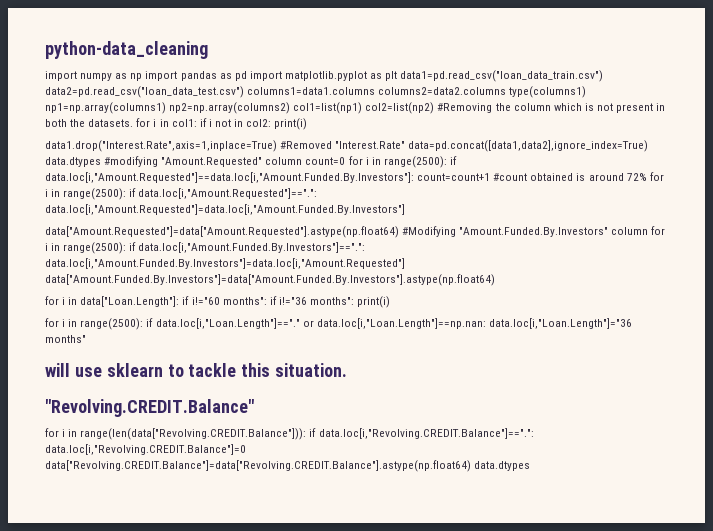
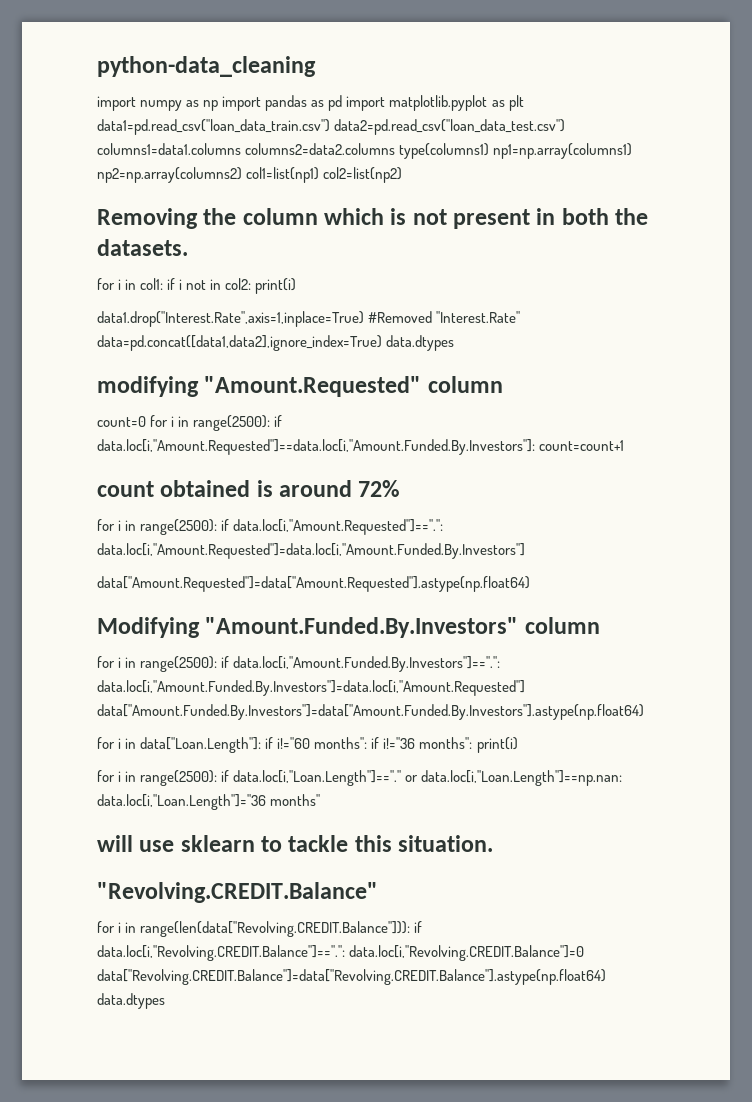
- import numpy as np import pandas as pd import matplotlib.pyplot as plt data1=pd.read_csv("loan_data_train.csv") data2=pd.read_csv("loan_data_test.csv") columns1=data1.columns columns2=data2.columns type(columns1) np1=np.array(columns1) np2=np.array(columns2) col1=list(np1) col2=list(np2) #Removing the column which is not present in both the datasets. for i in col1: if i not in col2: print(i)
+ import numpy as np import pandas as pd import matplotlib.pyplot as plt data1=pd.read_csv("loan_data_train.csv") data2=pd.read_csv("loan_data_test.csv") columns1=data1.columns columns2=data2.columns type(columns1) np1=np.array(columns1) np2=np.array(columns2) col1=list(np1) col2=list(np2)
+ Removing the column which is not present in both the datasets.
+ for i in col1: if i not in col2: print(i)
- data1.drop("Interest.Rate",axis=1,inplace=True) #Removed "Interest.Rate" data=pd.concat([data1,data2],ignore_index=True) data.dtypes #modifying "Amount.Requested" column count=0 for i in range(2500): if data.loc[i,"Amount.Requested"]==data.loc[i,"Amount.Funded.By.Investors"]: count=count+1 #count obtained is around 72% for i in range(2500): if data.loc[i,"Amount.Requested"]==".": data.loc[i,"Amount.Requested"]=data.loc[i,"Amount.Funded.By.Investors"]
+ data1.drop("Interest.Rate",axis=1,inplace=True) #Removed "Interest.Rate" data=pd.concat([data1,data2],ignore_index=True) data.dtypes
+ modifying "Amount.Requested" column
+ count=0 for i in range(2500): if data.loc[i,"Amount.Requested"]==data.loc[i,"Amount.Funded.By.Investors"]: count=count+1
+ count obtained is around 72%
+ for i in range(2500): if data.loc[i,"Amount.Requested"]==".": data.loc[i,"Amount.Requested"]=data.loc[i,"Amount.Funded.By.Investors"]
- data["Amount.Requested"]=data["Amount.Requested"].astype(np.float64) #Modifying "Amount.Funded.By.Investors" column for i in range(2500): if data.loc[i,"Amount.Funded.By.Investors"]==".": data.loc[i,"Amount.Funded.By.Investors"]=data.loc[i,"Amount.Requested"] data["Amount.Funded.By.Investors"]=data["Amount.Funded.By.Investors"].astype(np.float64)
+ data["Amount.Requested"]=data["Amount.Requested"].astype(np.float64)
+ Modifying "Amount.Funded.By.Investors" column
+ for i in range(2500): if data.loc[i,"Amount.Funded.By.Investors"]==".": data.loc[i,"Amount.Funded.By.Investors"]=data.loc[i,"Amount.Requested"] data["Amount.Funded.By.Investors"]=data["Amount.Funded.By.Investors"].astype(np.float64)

